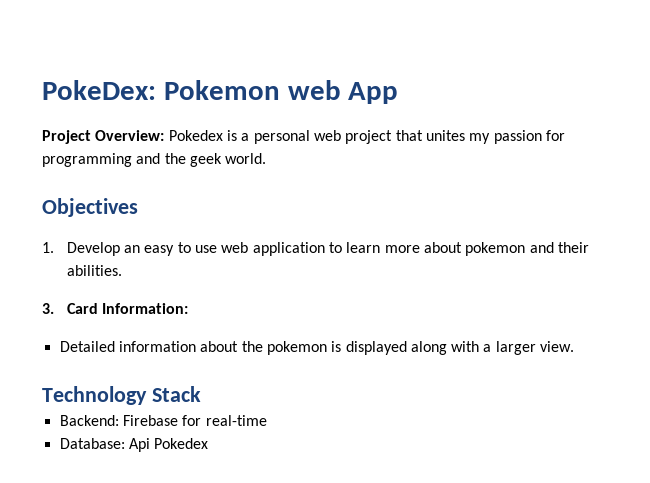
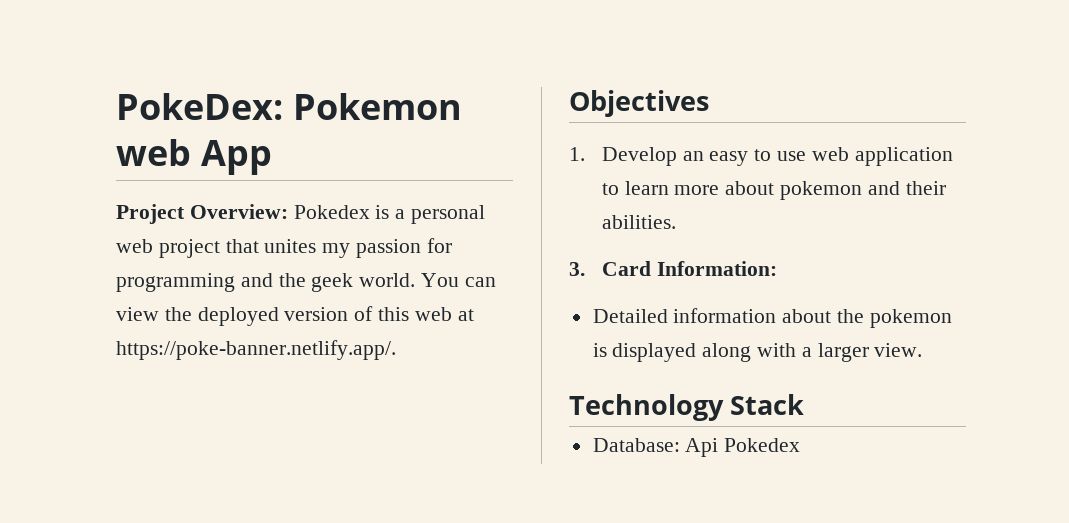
+ You can view the deployed version of this web at https://poke-banner.netlify.app/.
- Backend: Firebase for real-time

